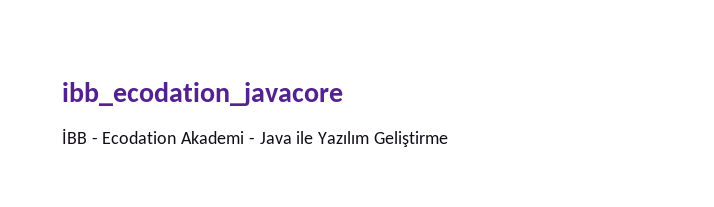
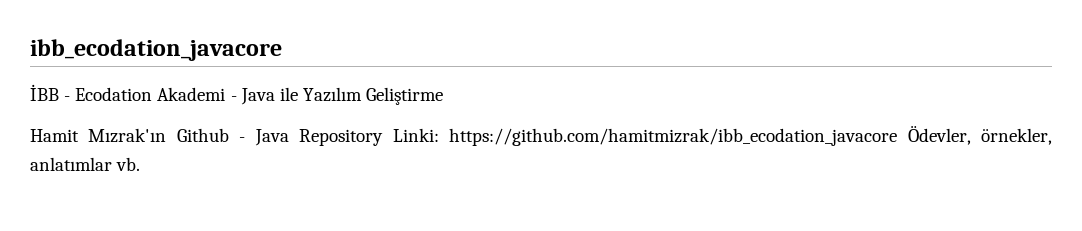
+ Hamit Mızrak'ın Github - Java Repository Linki: https://github.com/hamitmizrak/ibb_ecodation_javacore Ödevler, örnekler, anlatımlar vb.

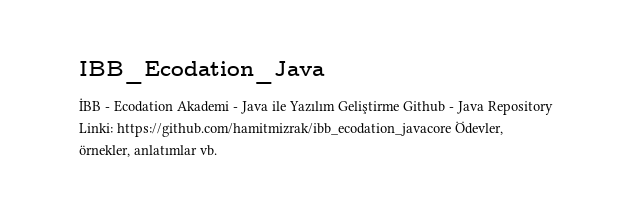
- ibb_ecodation_javacore
+ IBB_Ecodation_Java
- İBB - Ecodation Akademi - Java ile Yazılım Geliştirme
- Hamit Mızrak'ın Github - Java Repository Linki: https://github.com/hamitmizrak/ibb_ecodation_javacore Ödevler, örnekler, anlatımlar vb.
+ İBB - Ecodation Akademi - Java ile Yazılım Geliştirme Github - Java Repository Linki: https://github.com/hamitmizrak/ibb_ecodation_javacore Ödevler, örnekler, anlatımlar vb.

